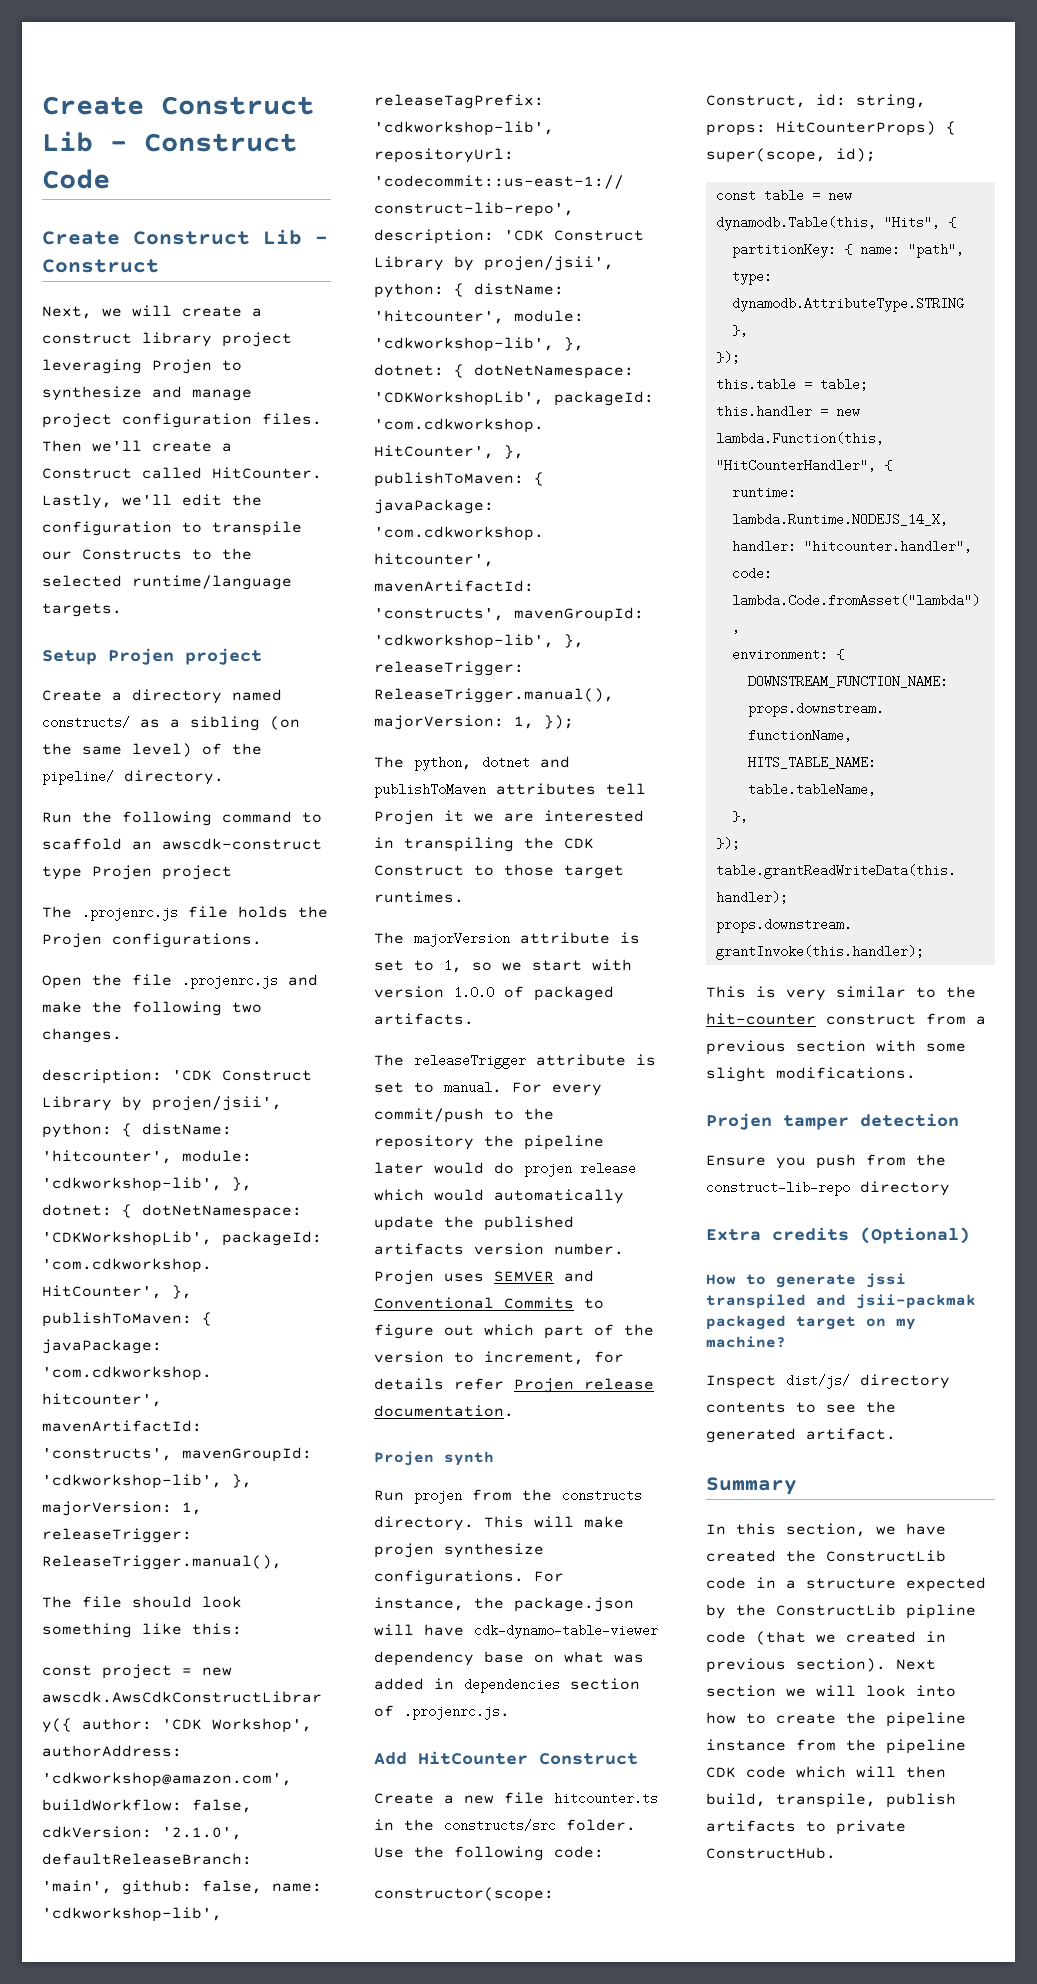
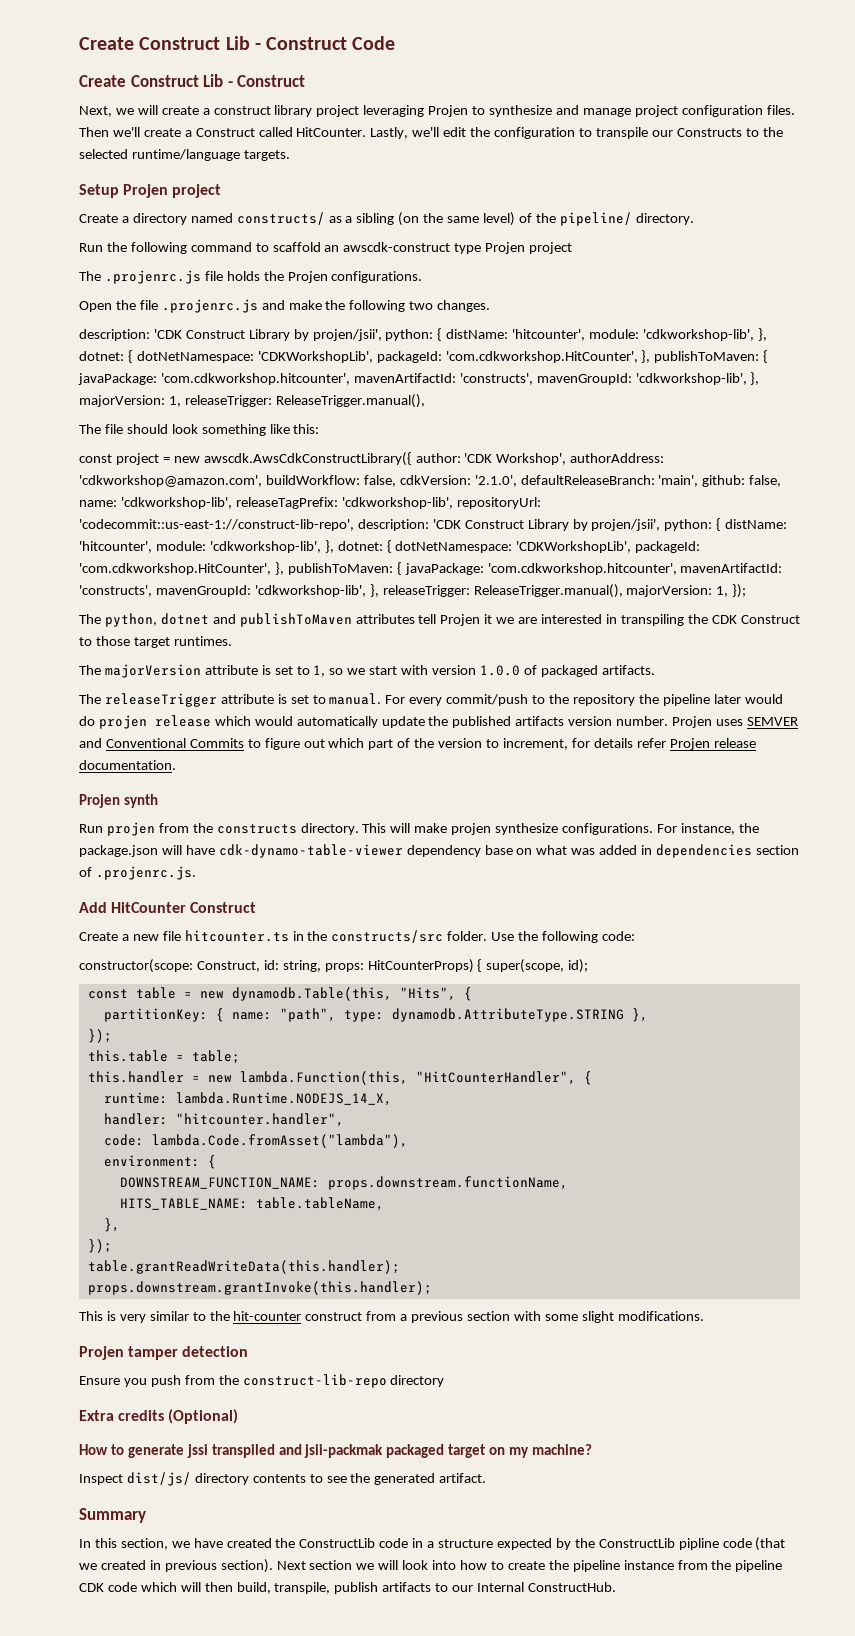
- Next section we will look into how to create the pipeline instance from the pipeline CDK code which will then build, transpile, publish artifacts to private ConstructHub.
+ Next section we will look into how to create the pipeline instance from the pipeline CDK code which will then build, transpile, publish artifacts to our Internal ConstructHub.

